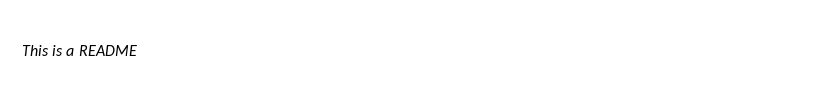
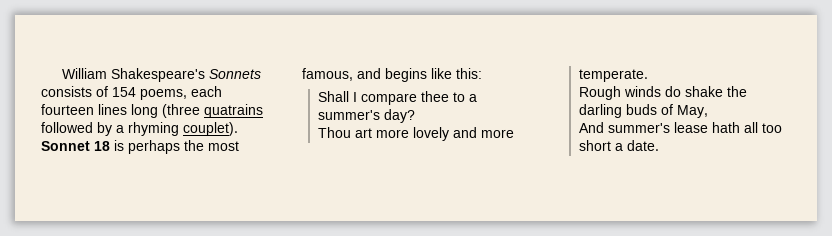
- This is a README
+ William Shakespeare's Sonnets consists of 154 poems, each fourteen lines long (three quatrains followed by a rhyming couplet). Sonnet 18 is perhaps the most famous, and begins like this:
+ Shall I compare thee to a summer's day?
+ Thou art more lovely and more temperate.
+ Rough winds do shake the darling buds of May,
+ And summer's lease hath all too short a date.

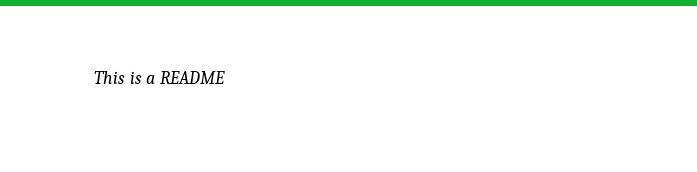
- William Shakespeare's Sonnets consists of 154 poems, each fourteen lines long (three quatrains followed by a rhyming couplet). Sonnet 18 is perhaps the most famous, and begins like this:
- Shall I compare thee to a summer's day?
- Thou art more lovely and more temperate.
- Rough winds do shake the darling buds of May,
- And summer's lease hath all too short a date.
+ This is a README

